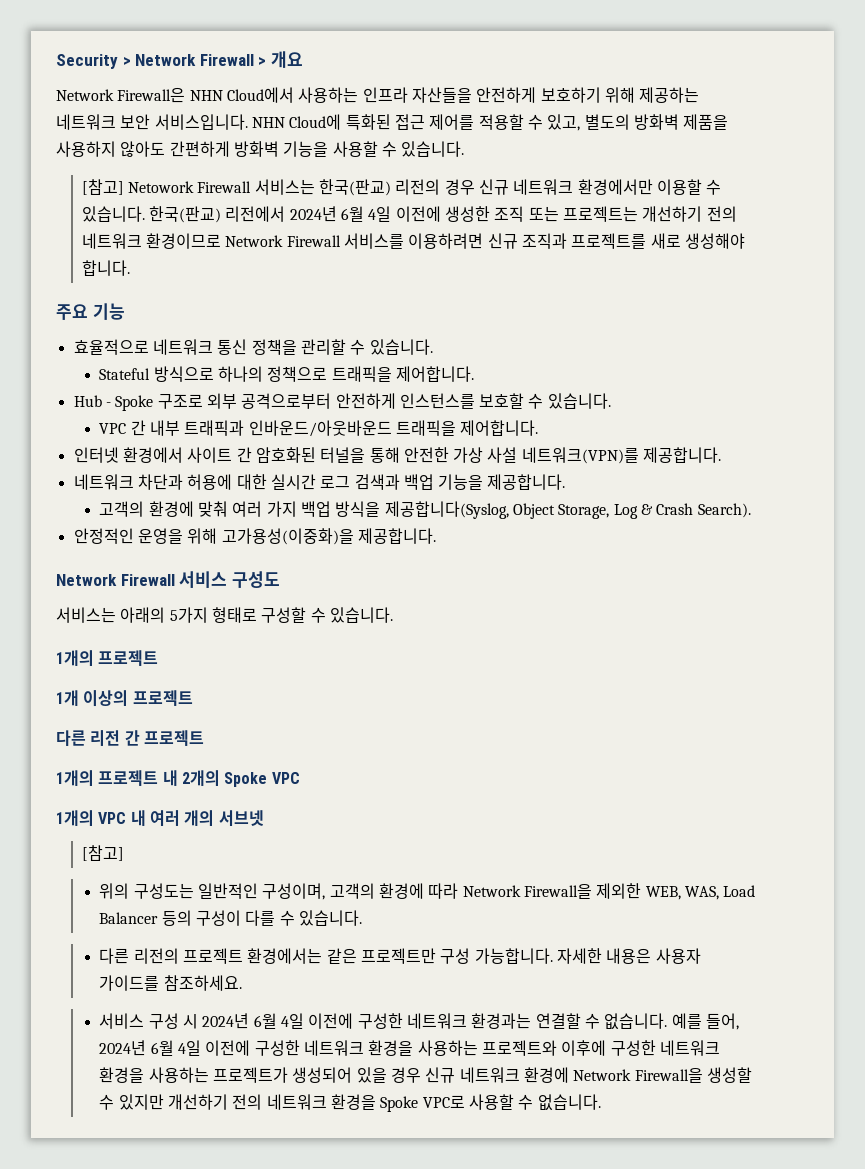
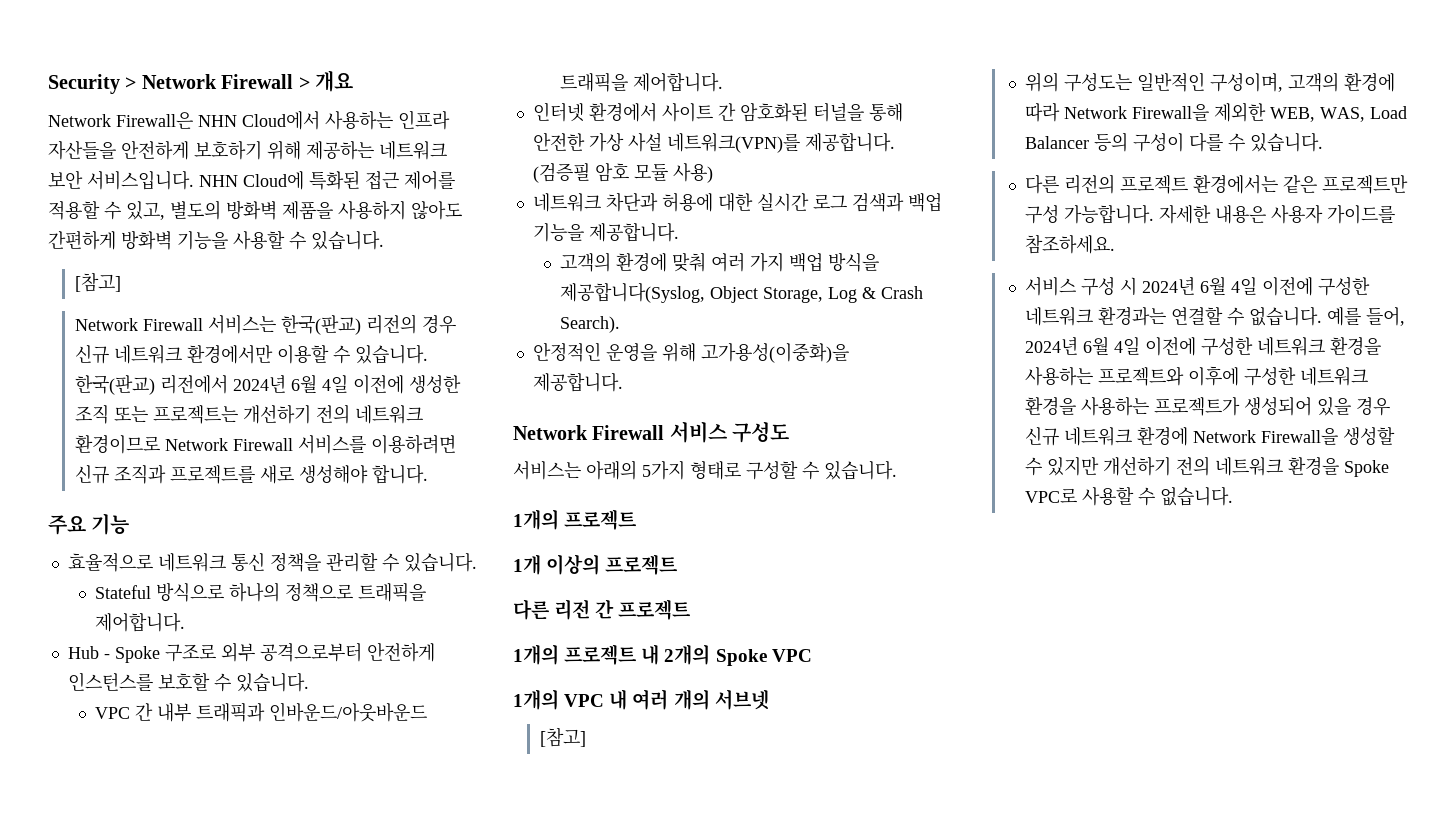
  NHN Cloud에 특화된 접근 제어를 적용할 수 있고, 별도의 방화벽 제품을 사용하지 않아도 간편하게 방화벽 기능을 사용할 수 있습니다.
- [참고] Netowork Firewall 서비스는 한국(판교) 리전의 경우 신규 네트워크 환경에서만 이용할 수 있습니다.
+ [참고]
+ Network Firewall 서비스는 한국(판교) 리전의 경우 신규 네트워크 환경에서만 이용할 수 있습니다.
+ (검증필 암호 모듈 사용)

